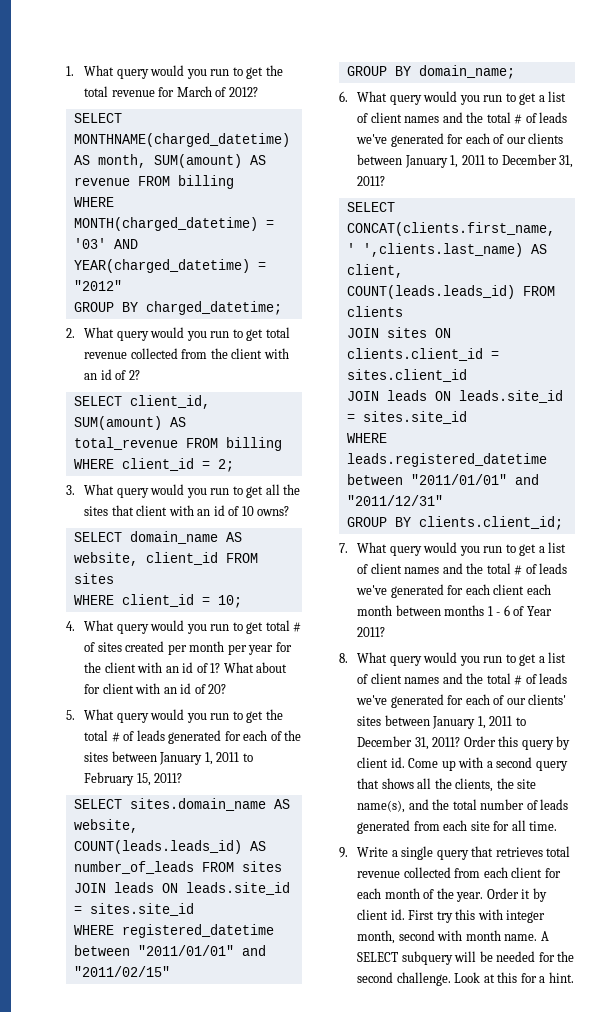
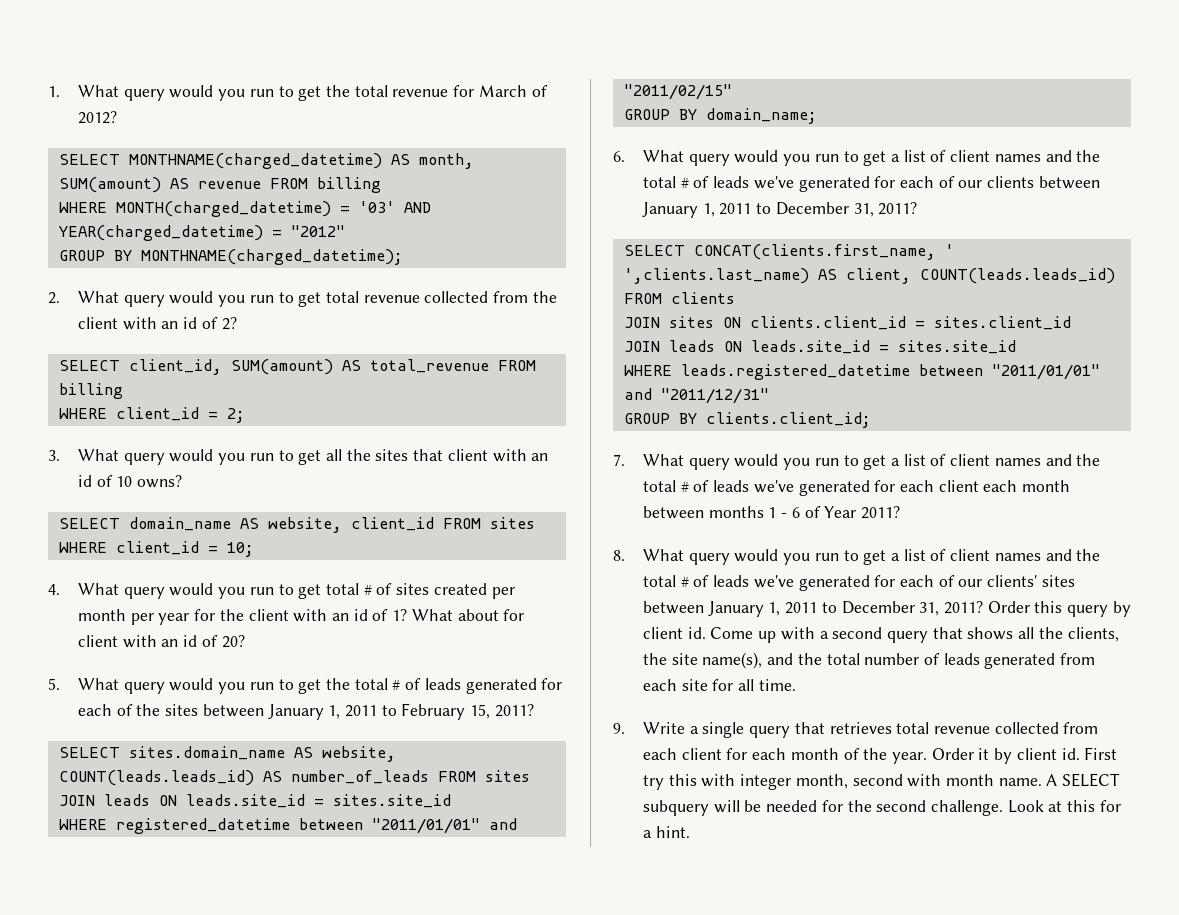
- GROUP BY charged_datetime;
+ GROUP BY MONTHNAME(charged_datetime);

